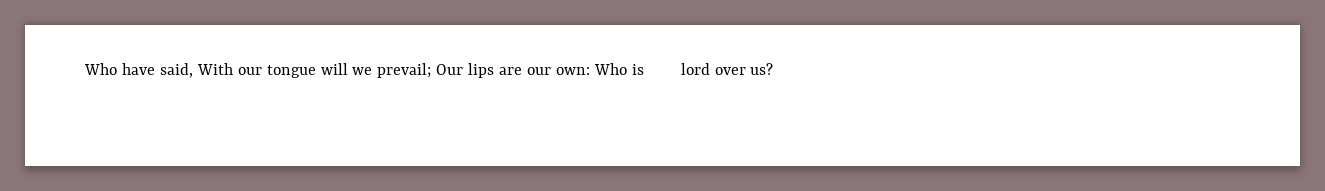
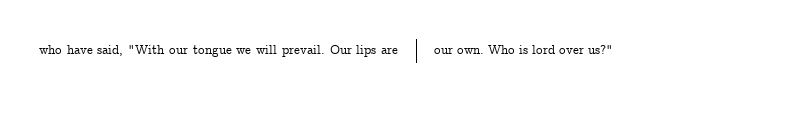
- Who have said, With our tongue will we prevail; Our lips are our own: Who is lord over us?
+ who have said, "With our tongue we will prevail. Our lips are our own. Who is lord over us?"

